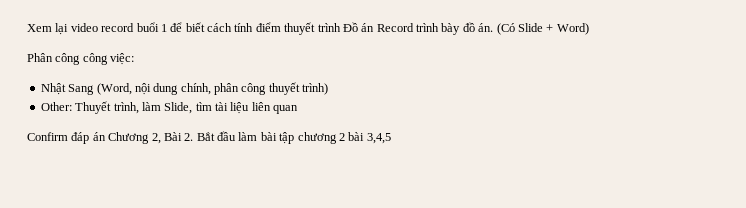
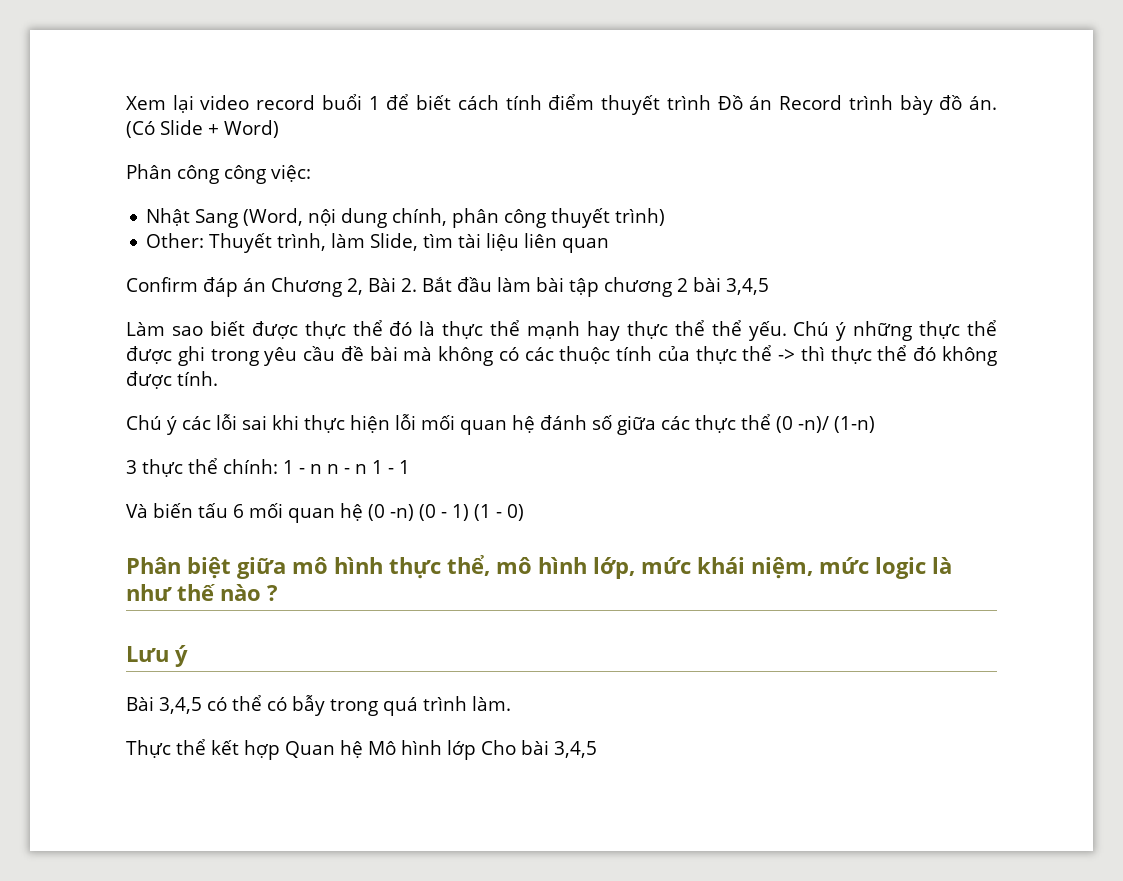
+ Làm sao biết được thực thể đó là thực thể mạnh hay thực thể thể yếu. Chú ý những thực thể được ghi trong yêu cầu đề bài mà không có các thuộc tính của thực thể -> thì thực thể đó không được tính.
+ Chú ý các lỗi sai khi thực hiện lỗi mối quan hệ đánh số giữa các thực thể (0 -n)/ (1-n)
+ 3 thực thể chính: 1 - n n - n 1 - 1
+ Và biến tấu 6 mối quan hệ (0 -n) (0 - 1) (1 - 0)
+ Phân biệt giữa mô hình thực thể, mô hình lớp, mức khái niệm, mức logic là như thế nào ?
+ Lưu ý
+ Bài 3,4,5 có thể có bẫy trong quá trình làm.
+ Thực thể kết hợp Quan hệ Mô hình lớp Cho bài 3,4,5

